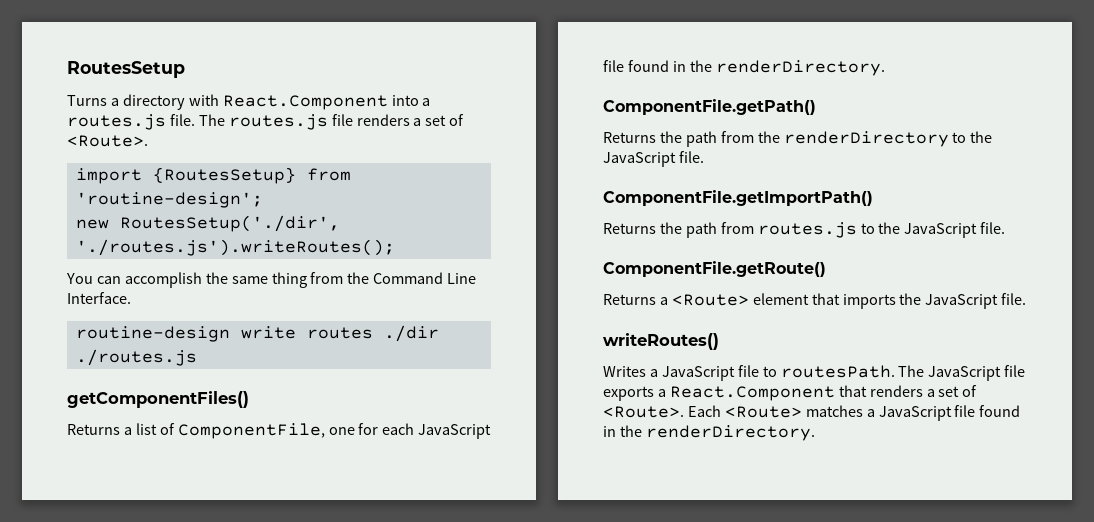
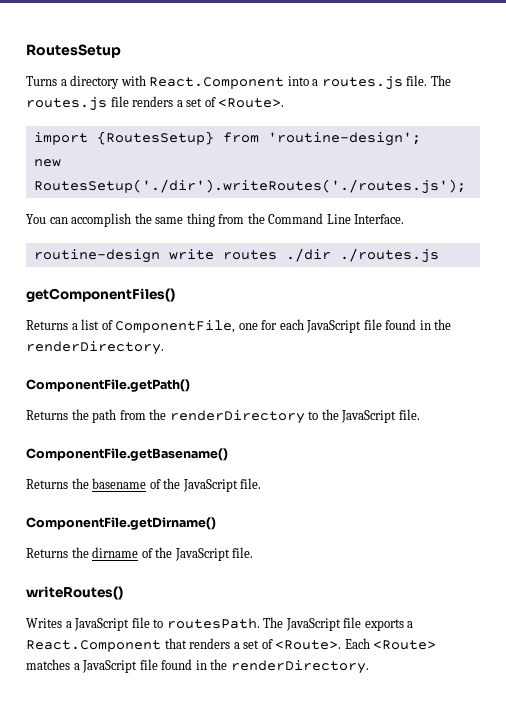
- new RoutesSetup('./dir', './routes.js').writeRoutes();
+ new RoutesSetup('./dir').writeRoutes('./routes.js');
- ComponentFile.getImportPath()
- Returns the path from routes.js to the JavaScript file.
- ComponentFile.getRoute()
- Returns a <Route> element that imports the JavaScript file.
+ ComponentFile.getBasename()
+ Returns the basename of the JavaScript file.
+ ComponentFile.getDirname()
+ Returns the dirname of the JavaScript file.

